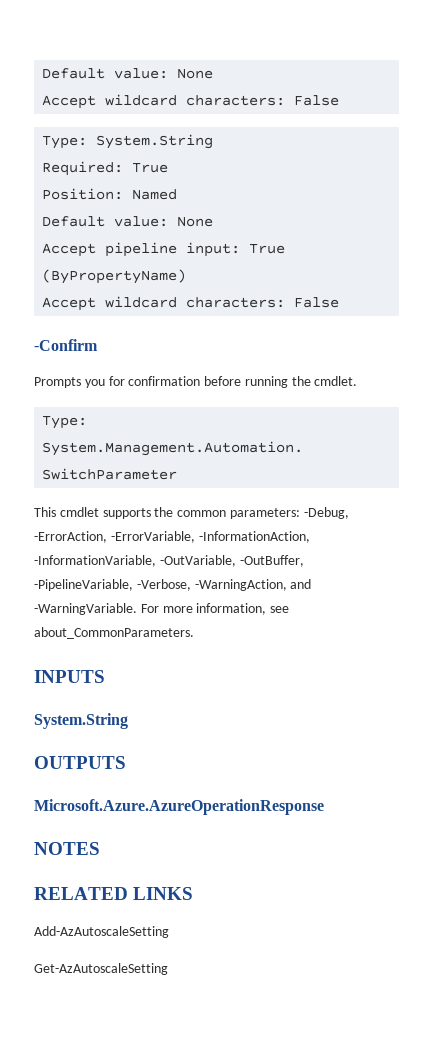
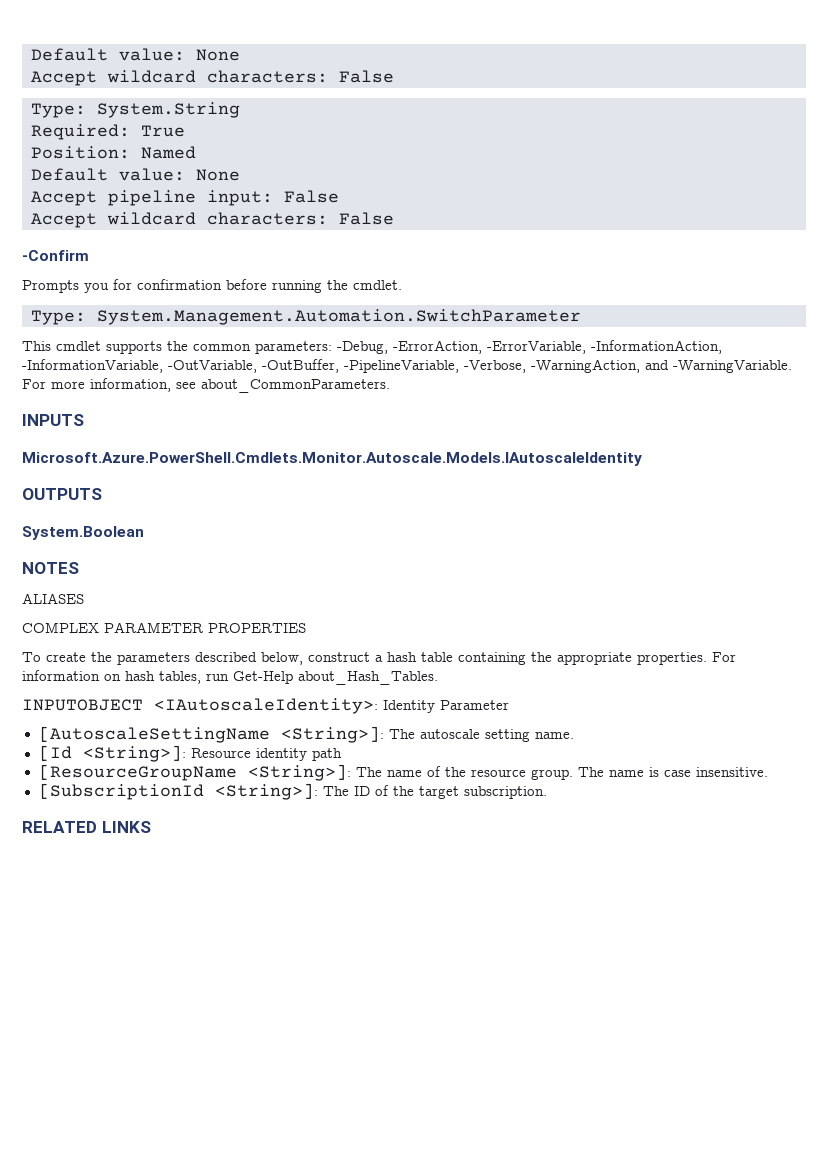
- Accept pipeline input: True (ByPropertyName)
+ Accept pipeline input: False
  INPUTS
- System.String
+ Microsoft.Azure.PowerShell.Cmdlets.Monitor.Autoscale.Models.IAutoscaleIdentity
- Microsoft.Azure.AzureOperationResponse
+ System.Boolean
+ ALIASES
+ COMPLEX PARAMETER PROPERTIES
+ To create the parameters described below, construct a hash table containing the appropriate properties. For information on hash tables, run Get-Help about_Hash_Tables.
+ INPUTOBJECT <IAutoscaleIdentity>: Identity Parameter
+ [AutoscaleSettingName <String>]: The autoscale setting name.
+ [Id <String>]: Resource identity path
+ [ResourceGroupName <String>]: The name of the resource group. The name is case insensitive.
+ [SubscriptionId <String>]: The ID of the target subscription.
- Add-AzAutoscaleSetting
- Get-AzAutoscaleSetting

